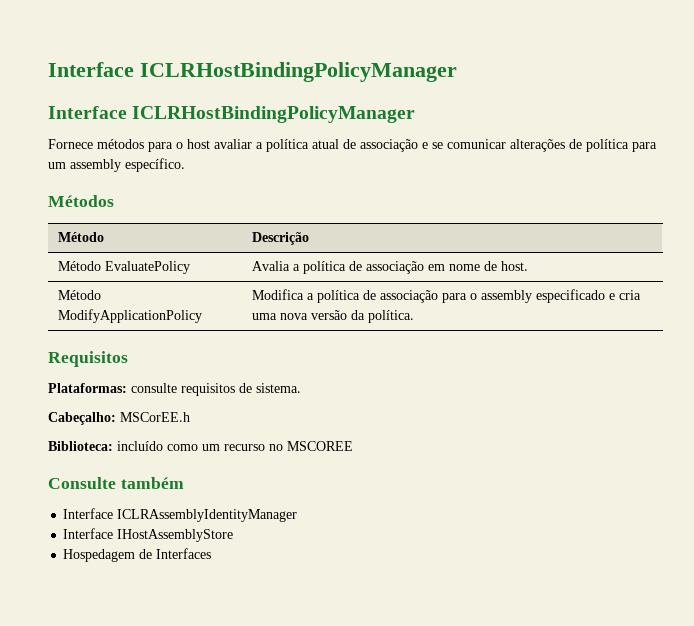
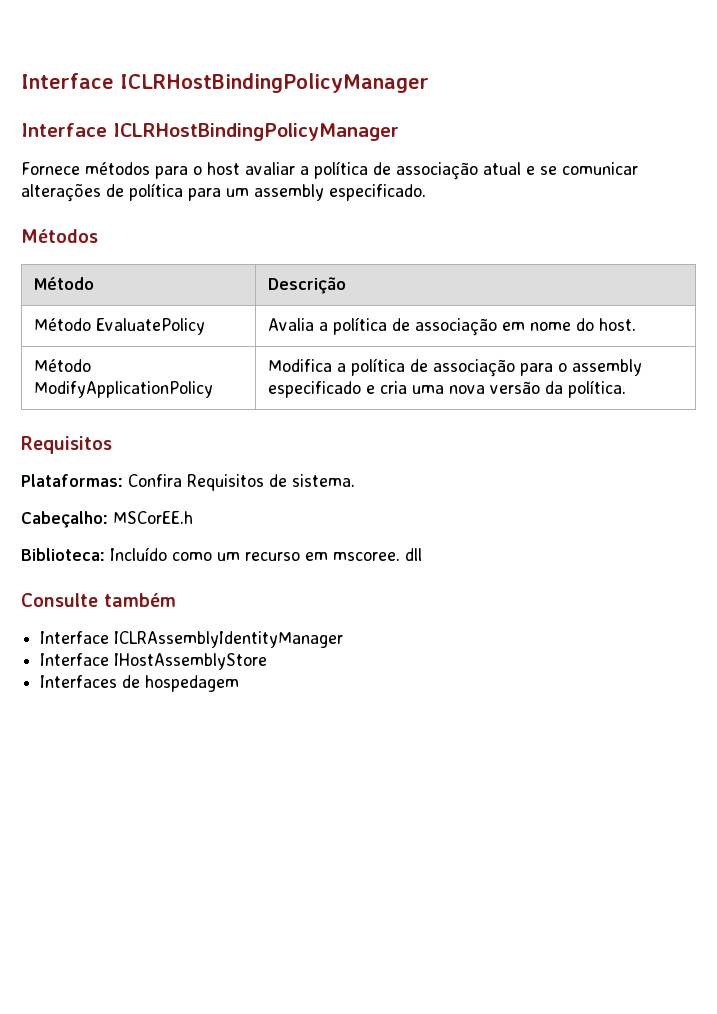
- Fornece métodos para o host avaliar a política atual de associação e se comunicar alterações de política para um assembly específico.
+ Fornece métodos para o host avaliar a política de associação atual e se comunicar alterações de política para um assembly especificado.
- Método EvaluatePolicy | Avalia a política de associação em nome de host.
+ Método EvaluatePolicy | Avalia a política de associação em nome do host.
- Plataformas: consulte requisitos de sistema.
+ Plataformas: Confira Requisitos de sistema.
- Biblioteca: incluído como um recurso no MSCOREE
+ Biblioteca: Incluído como um recurso em mscoree. dll
- Hospedagem de Interfaces
+ Interfaces de hospedagem

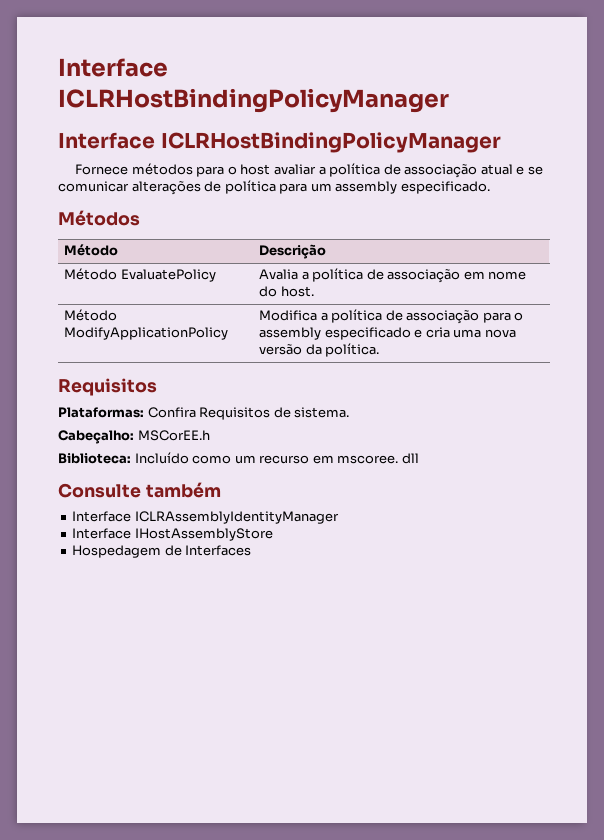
- Interfaces de hospedagem
+ Hospedagem de Interfaces

